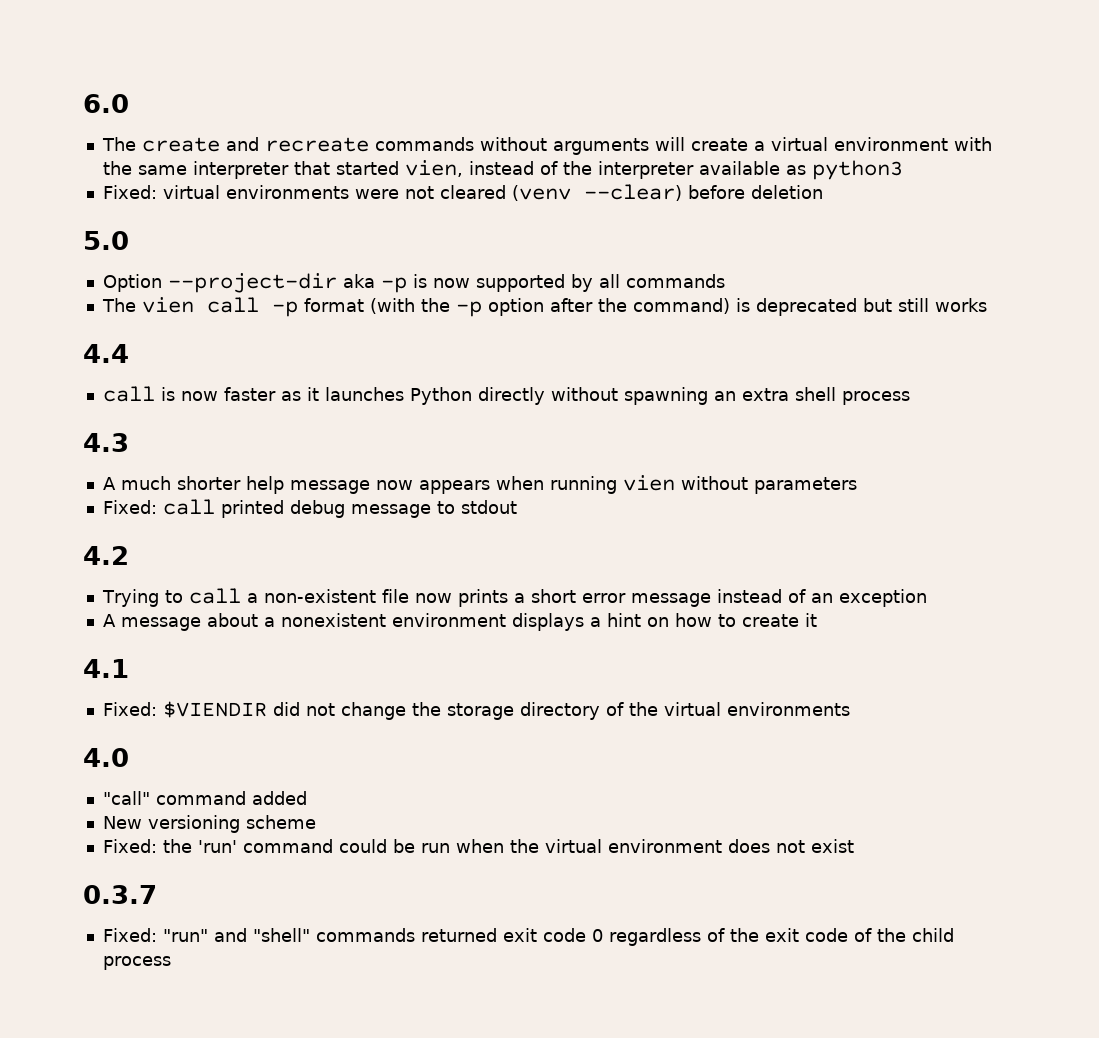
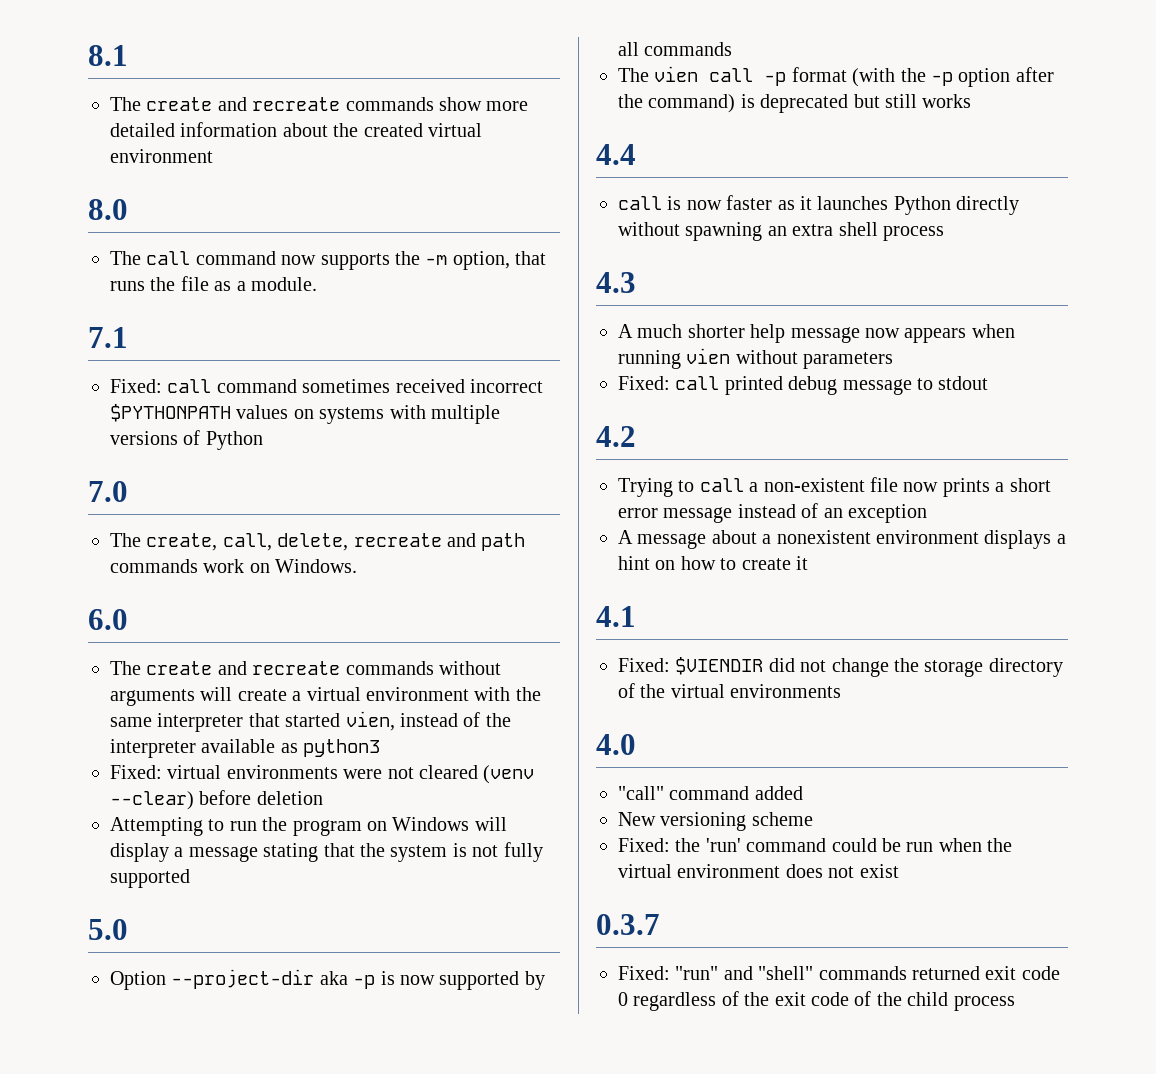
+ 8.1
+ The create and recreate commands show more detailed information about the created virtual environment
+ 8.0
+ The call command now supports the -m option, that runs the file as a module.
+ 7.1
+ Fixed: call command sometimes received incorrect $PYTHONPATH values on systems with multiple versions of Python
+ 7.0
+ The create, call, delete, recreate and path commands work on Windows.
+ Attempting to run the program on Windows will display a message stating that the system is not fully supported

